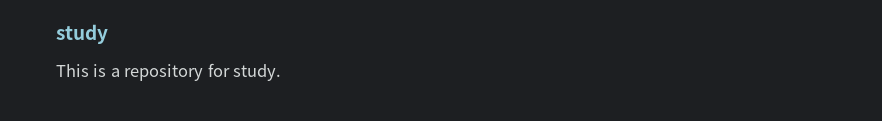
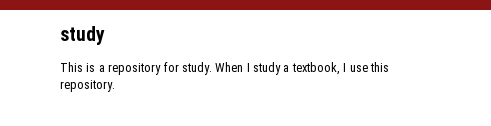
+ When I study a textbook, I use this repository.

